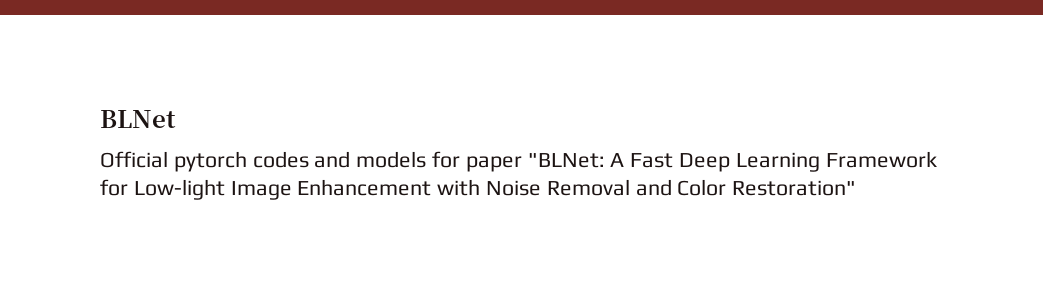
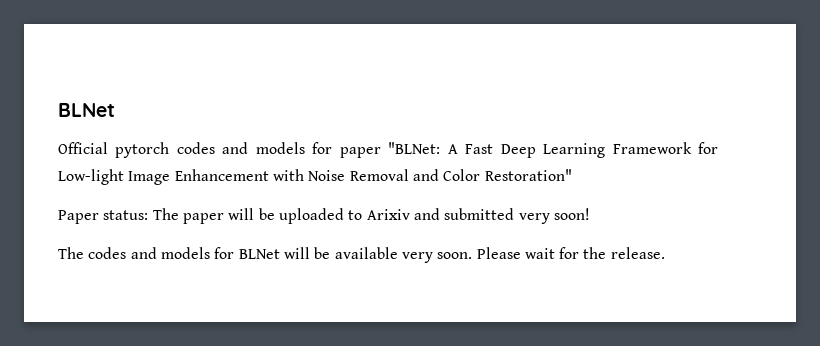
+ Paper status: The paper will be uploaded to Arixiv and submitted very soon!
+ The codes and models for BLNet will be available very soon. Please wait for the release.

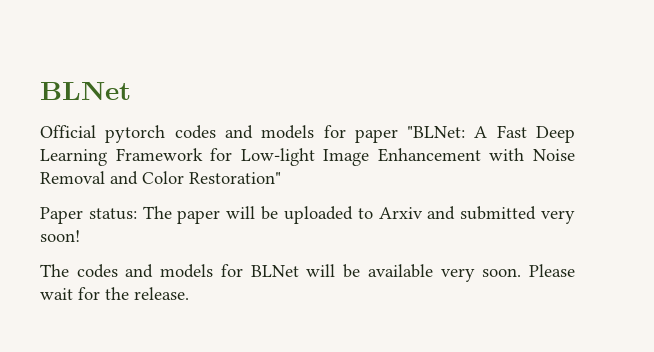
- Paper status: The paper will be uploaded to Arixiv and submitted very soon!
+ Paper status: The paper will be uploaded to Arxiv and submitted very soon!

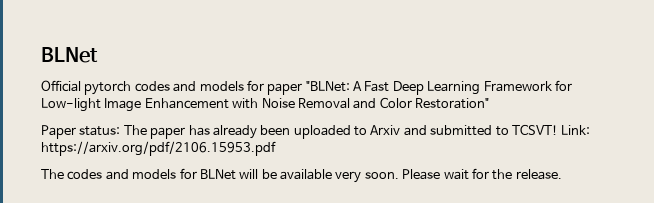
- Paper status: The paper will be uploaded to Arxiv and submitted very soon!
+ Paper status: The paper has already been uploaded to Arxiv and submitted to TCSVT! Link: https://arxiv.org/pdf/2106.15953.pdf

